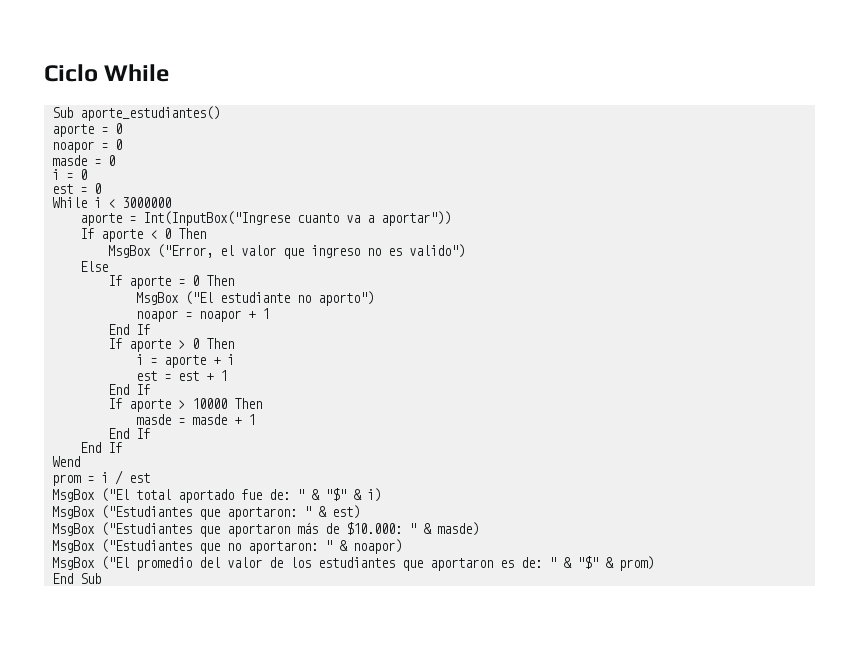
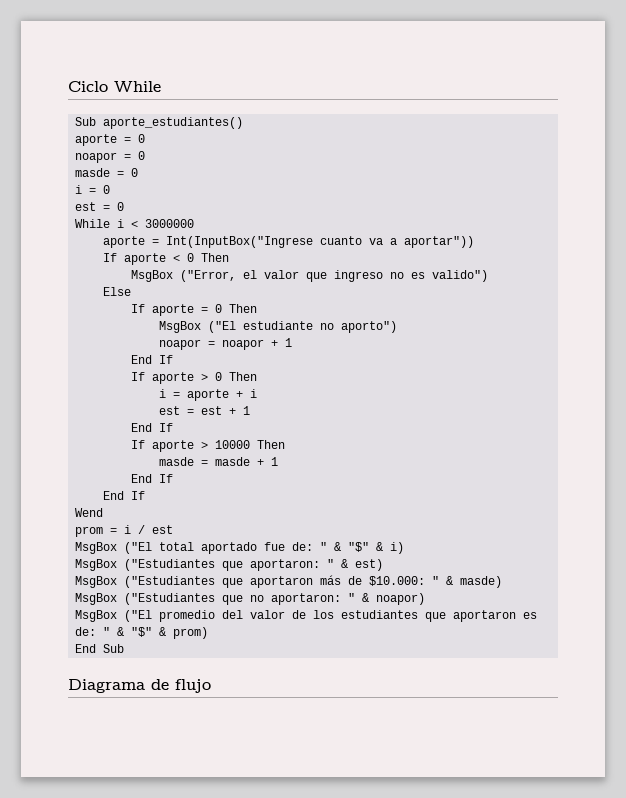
+ Diagrama de flujo

